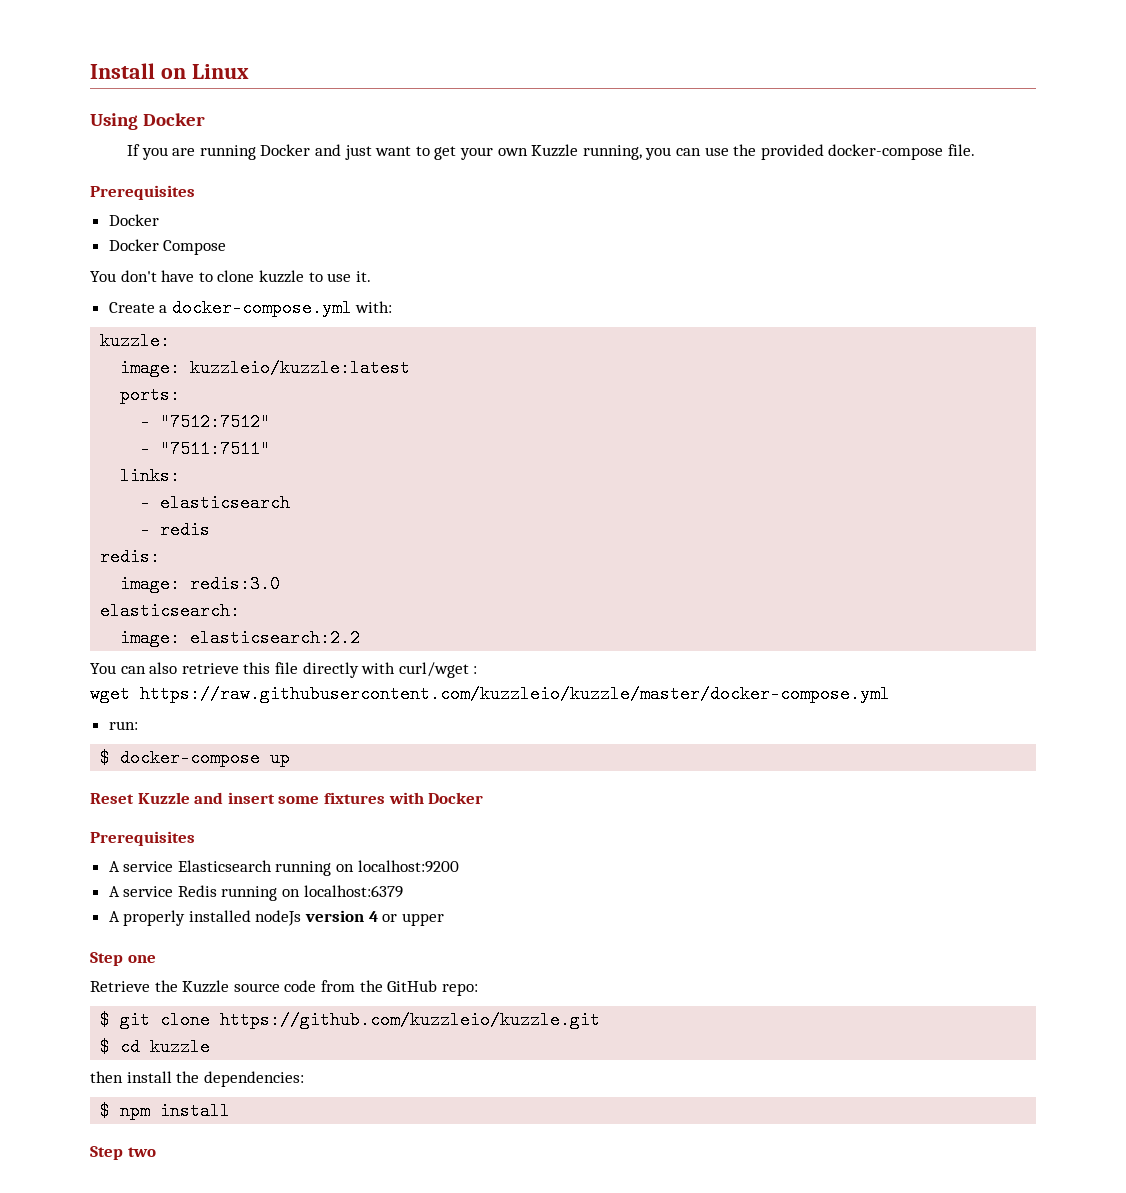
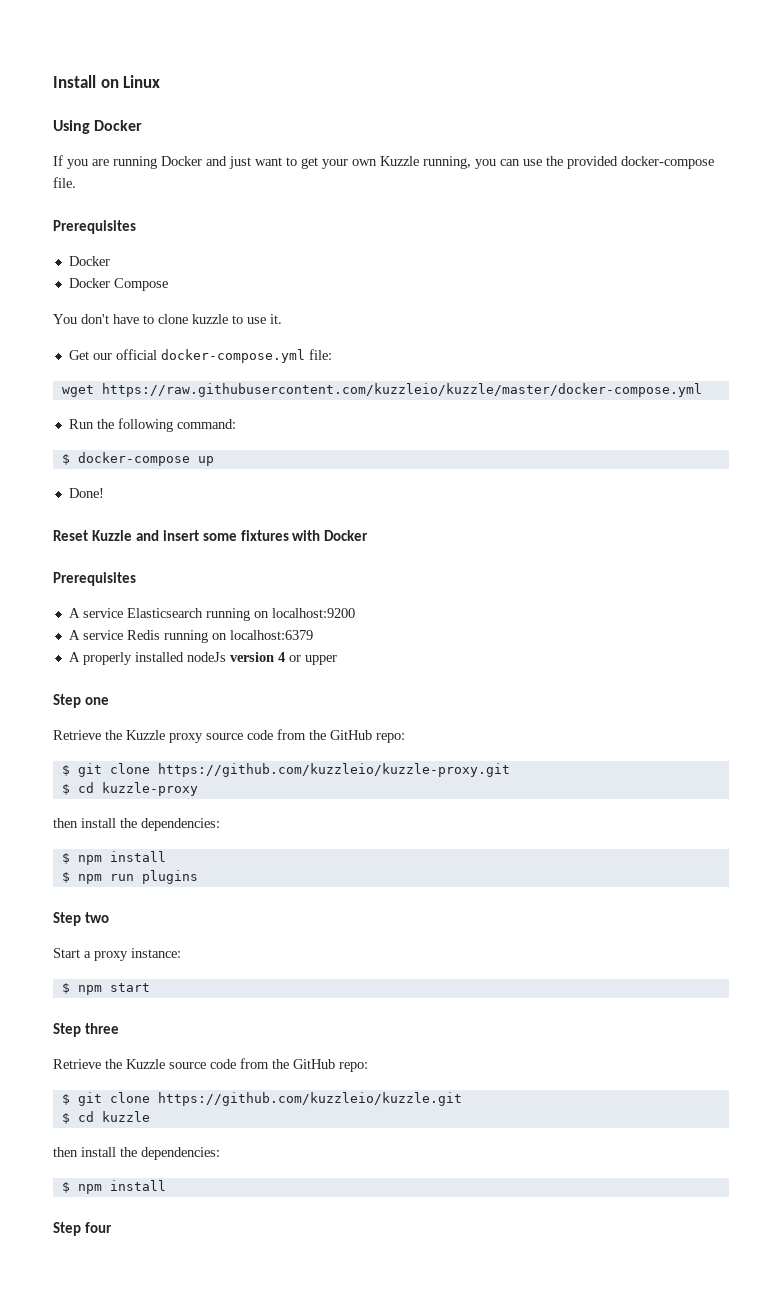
- Create a docker-compose.yml with:
- kuzzle:
- image: kuzzleio/kuzzle:latest
- ports:
- - "7512:7512"
- - "7511:7511"
- links:
- - elasticsearch
- - redis
- redis:
- image: redis:3.0
- elasticsearch:
- image: elasticsearch:2.2
- You can also retrieve this file directly with curl/wget :
+ Get our official docker-compose.yml file:
  wget https://raw.githubusercontent.com/kuzzleio/kuzzle/master/docker-compose.yml
- run:
+ Run the following command:
+ Done!
+ Retrieve the Kuzzle proxy source code from the GitHub repo:
+ $ git clone https://github.com/kuzzleio/kuzzle-proxy.git
+ $ cd kuzzle-proxy
+ then install the dependencies:
+ $ npm install
+ $ npm run plugins
+ Step two
+ Start a proxy instance:
+ $ npm start
+ Step three
- Step two
+ Step four

